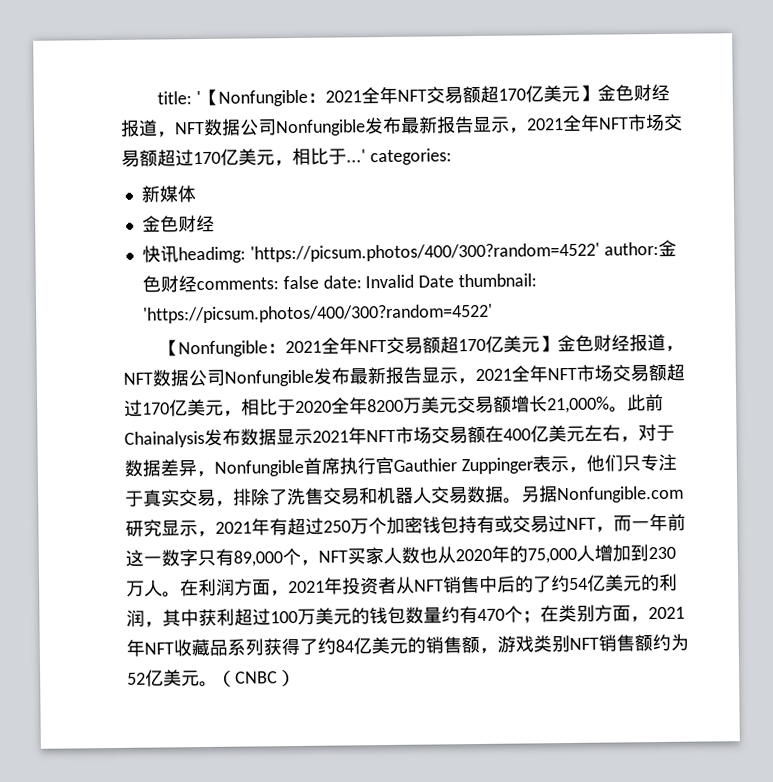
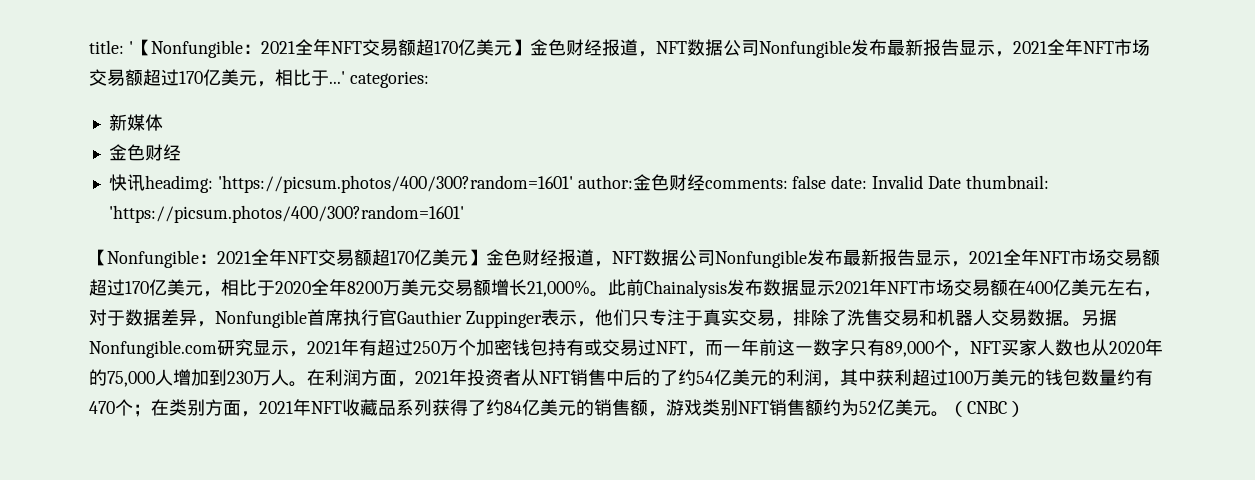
- 快讯headimg: 'https://picsum.photos/400/300?random=4522' author:金色财经comments: false date: Invalid Date thumbnail: 'https://picsum.photos/400/300?random=4522'
+ 快讯headimg: 'https://picsum.photos/400/300?random=1601' author:金色财经comments: false date: Invalid Date thumbnail: 'https://picsum.photos/400/300?random=1601'

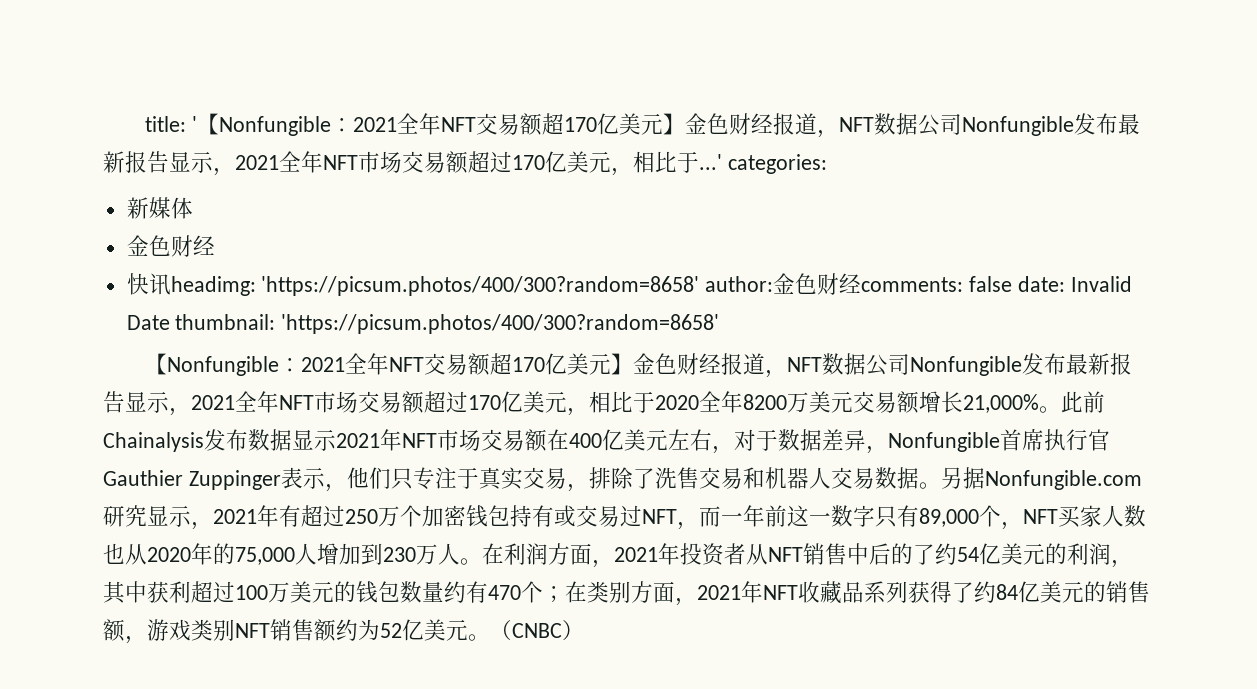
- 快讯headimg: 'https://picsum.photos/400/300?random=1601' author:金色财经comments: false date: Invalid Date thumbnail: 'https://picsum.photos/400/300?random=1601'
+ 快讯headimg: 'https://picsum.photos/400/300?random=8658' author:金色财经comments: false date: Invalid Date thumbnail: 'https://picsum.photos/400/300?random=8658'

